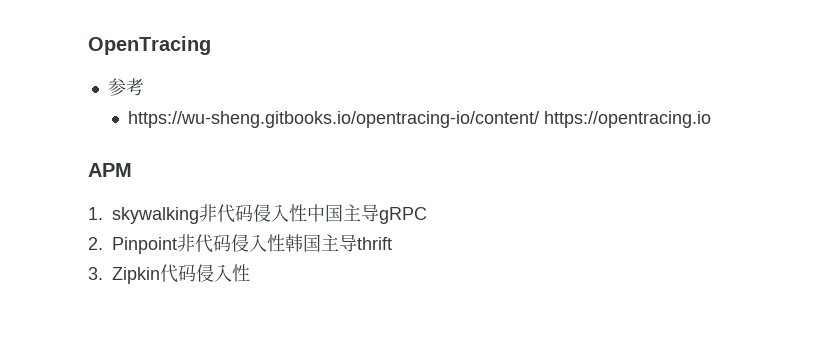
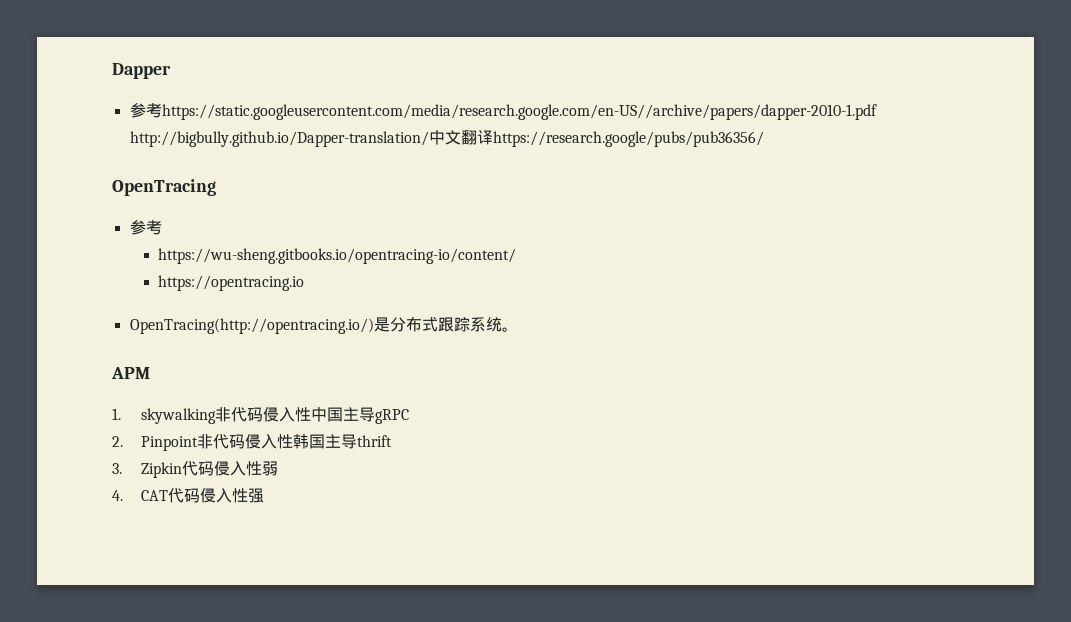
+ Dapper
+ 参考https://static.googleusercontent.com/media/research.google.com/en-US//archive/papers/dapper-2010-1.pdf http://bigbully.github.io/Dapper-translation/中文翻译https://research.google/pubs/pub36356/
- https://wu-sheng.gitbooks.io/opentracing-io/content/ https://opentracing.io
+ https://wu-sheng.gitbooks.io/opentracing-io/content/
+ https://opentracing.io
+ OpenTracing(http://opentracing.io/)是分布式跟踪系统。
- 3. Zipkin代码侵入性
+ 3. Zipkin代码侵入性弱
+ 4. CAT代码侵入性强

